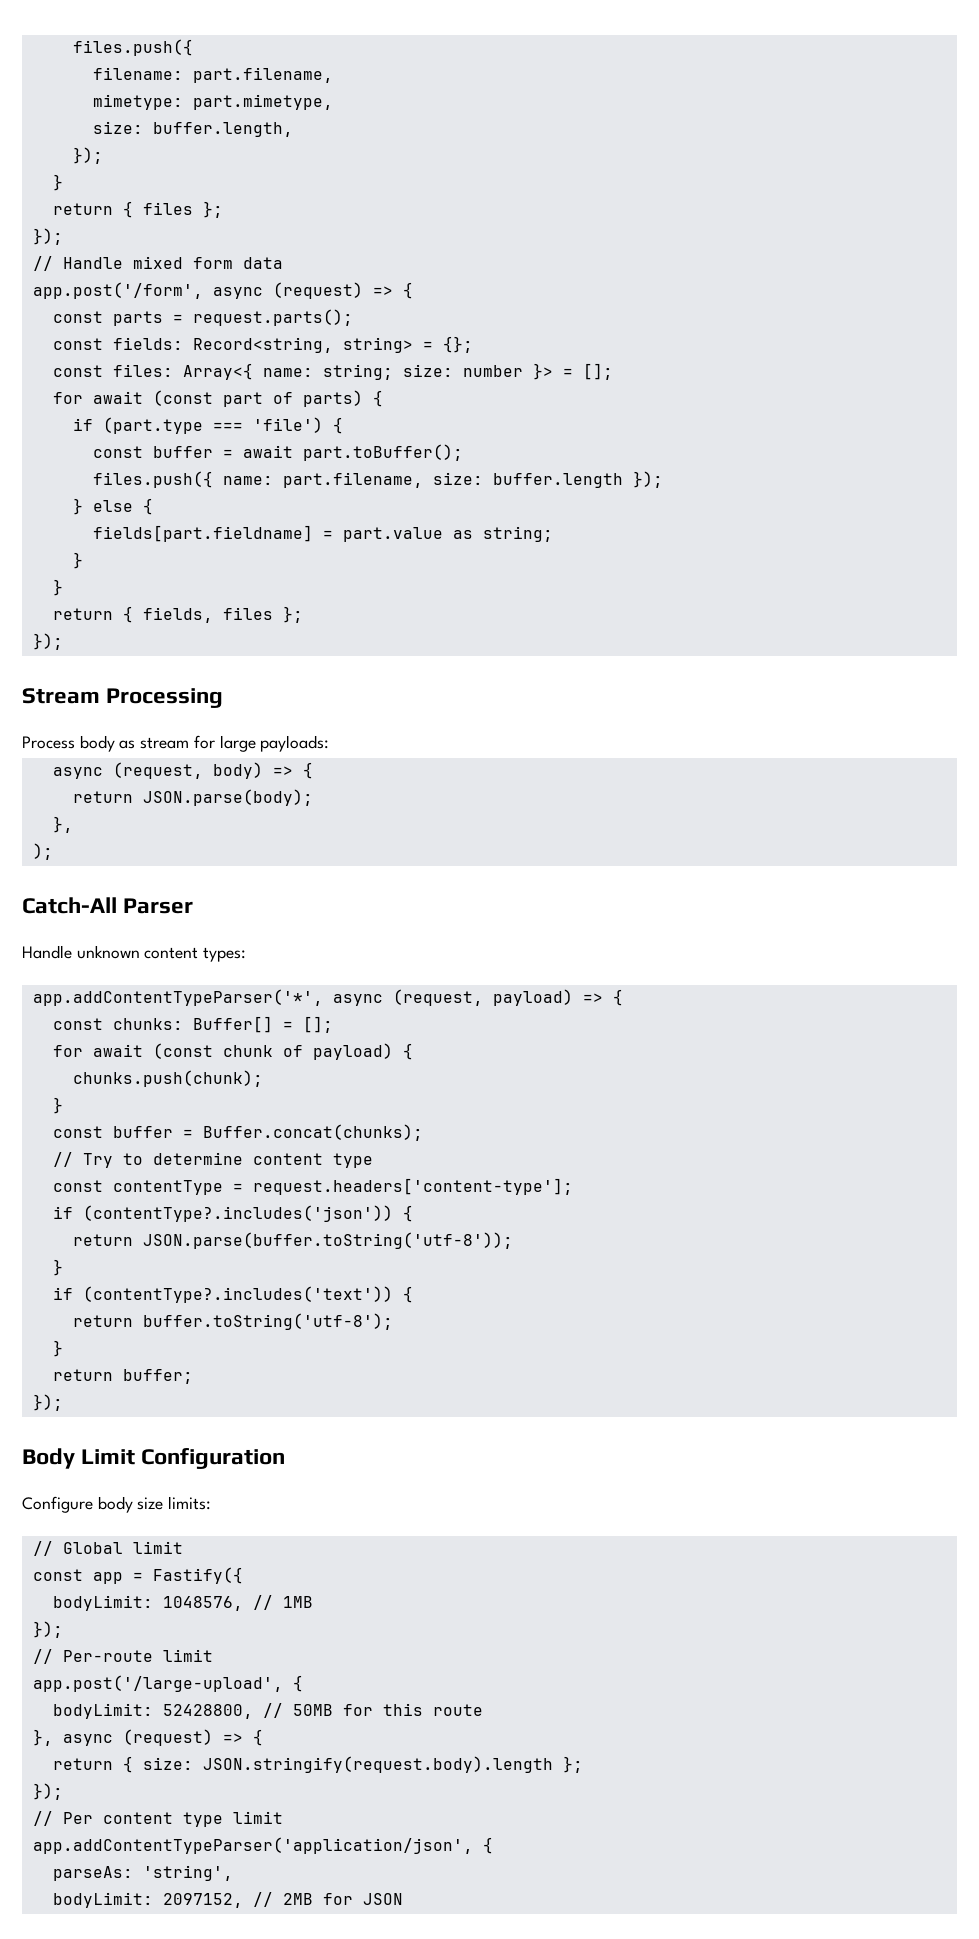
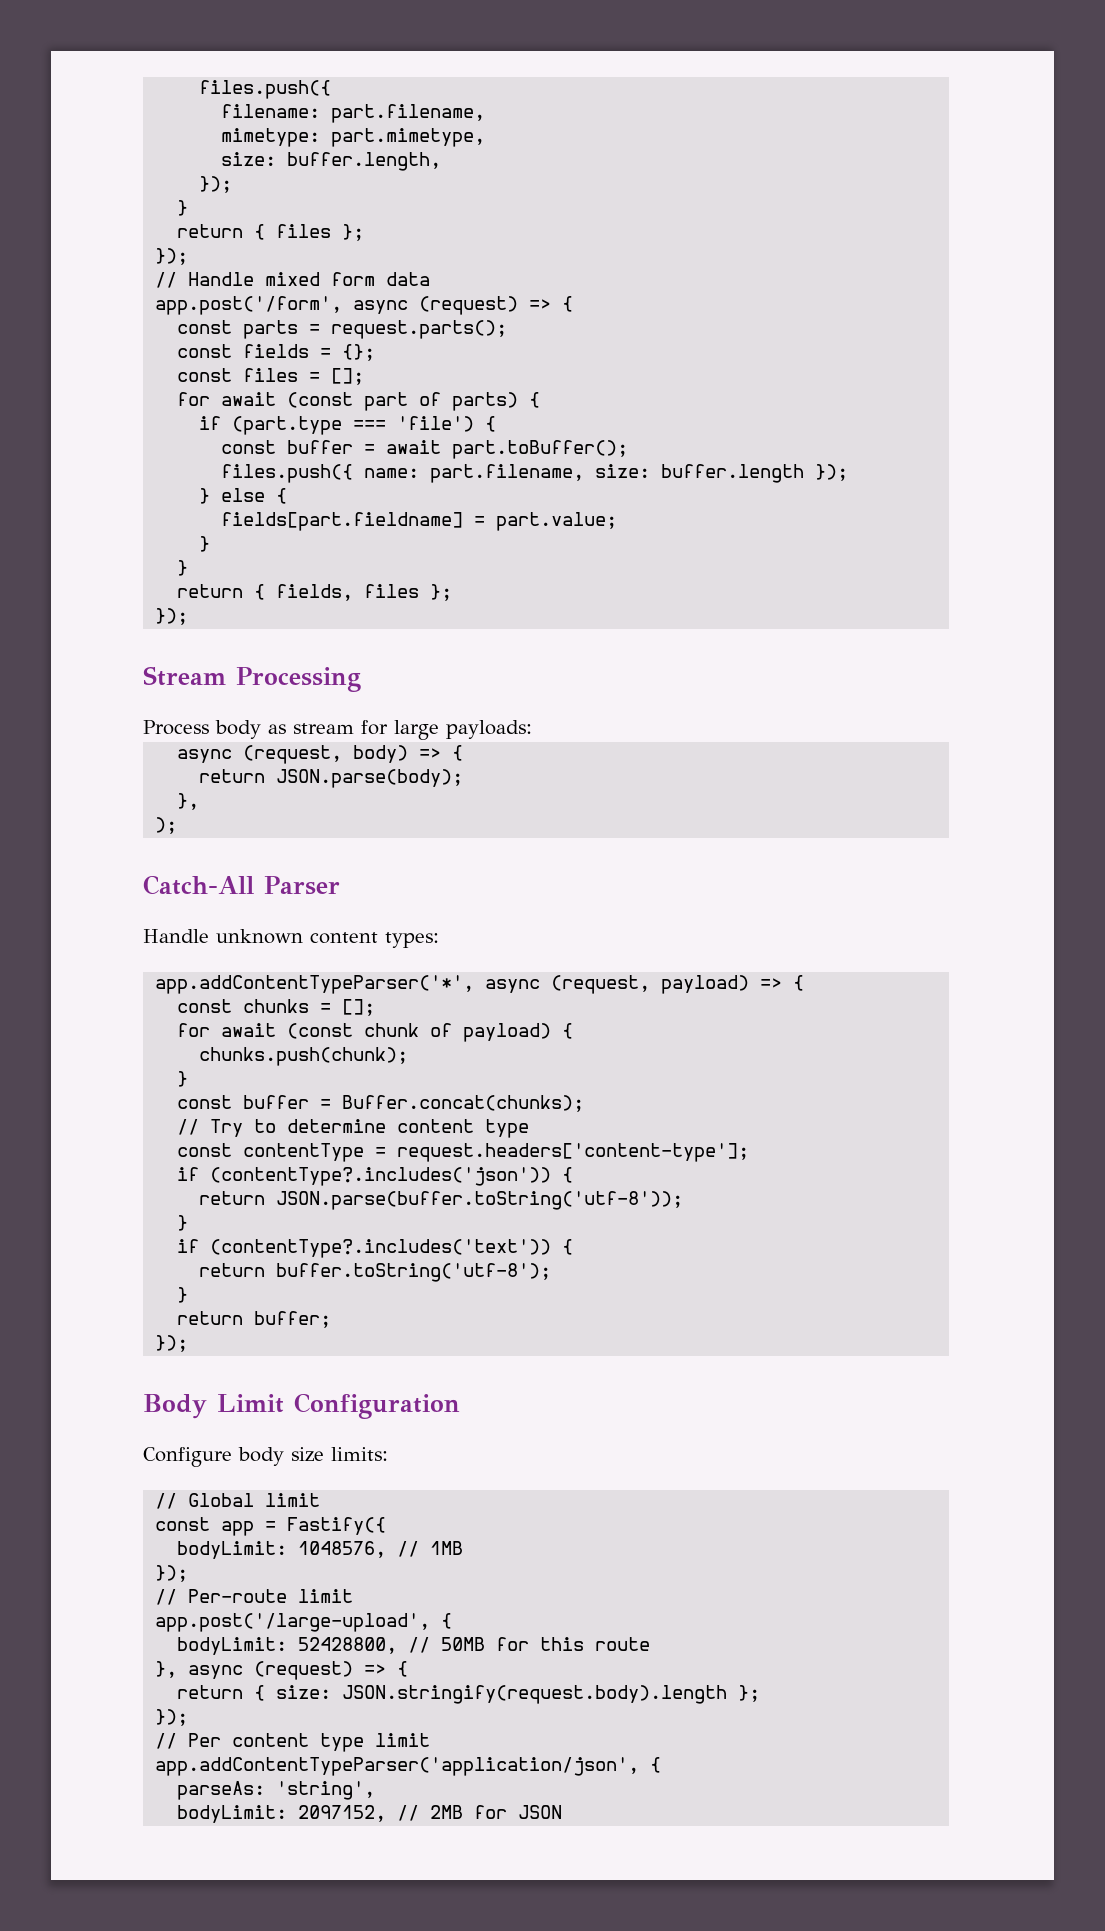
- const fields: Record<string, string> = {};
+ const fields = {};
- const files: Array<{ name: string; size: number }> = [];
+ const files = [];
- fields[part.fieldname] = part.value as string;
+ fields[part.fieldname] = part.value;
- const chunks: Buffer[] = [];
+ const chunks = [];

